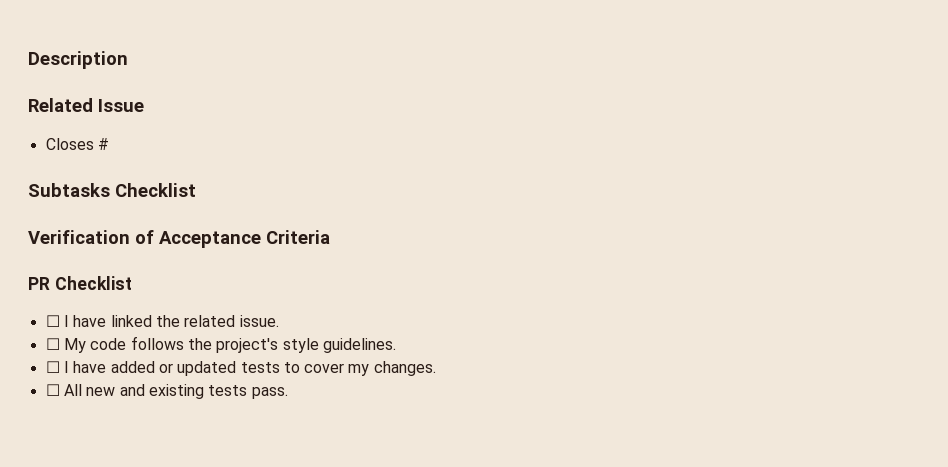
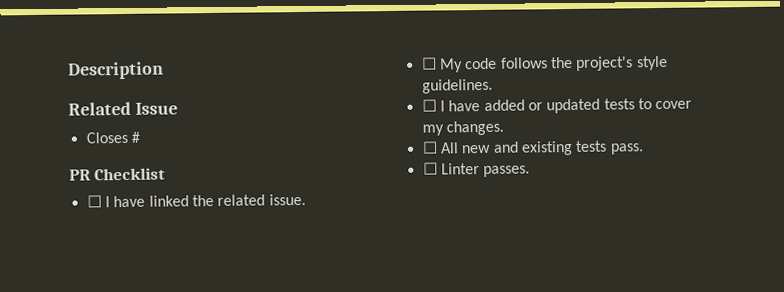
- Subtasks Checklist
- Verification of Acceptance Criteria
+ ☐ Linter passes.

